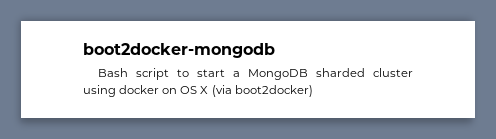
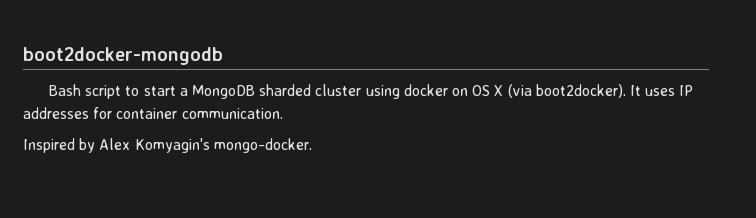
- Bash script to start a MongoDB sharded cluster using docker on OS X (via boot2docker)
+ Bash script to start a MongoDB sharded cluster using docker on OS X (via boot2docker). It uses IP addresses for container communication.
+ Inspired by Alex Komyagin's mongo-docker.

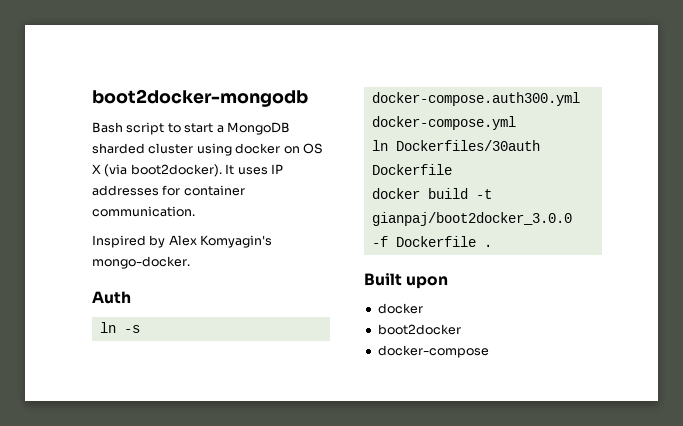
+ Auth
+ ln -s docker-compose.auth300.yml docker-compose.yml
+ ln Dockerfiles/30auth Dockerfile
+ docker build -t gianpaj/boot2docker_3.0.0 -f Dockerfile .
+ Built upon
+ docker
+ boot2docker
+ docker-compose

